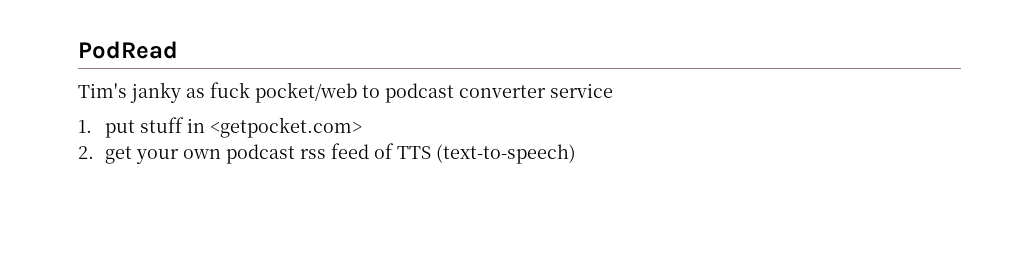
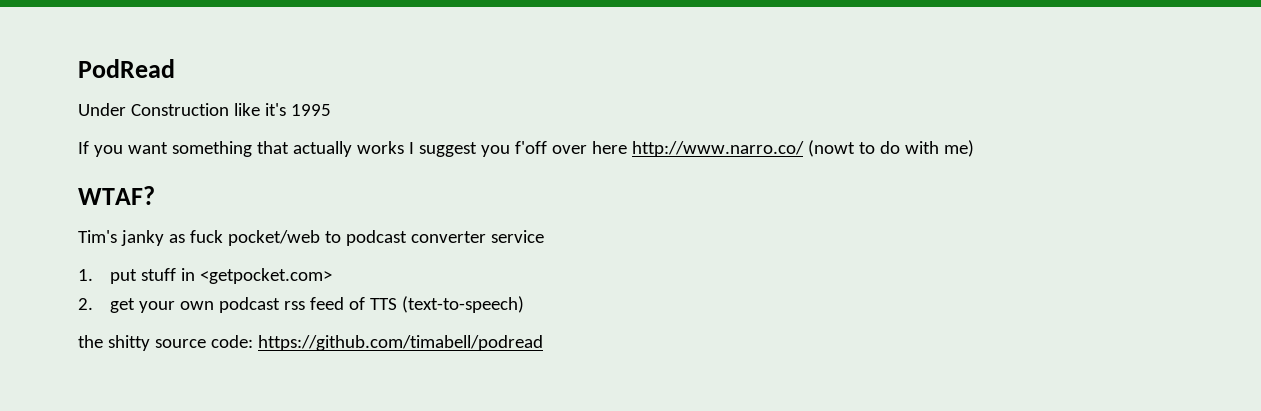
+ Under Construction like it's 1995
+ If you want something that actually works I suggest you f'off over here http://www.narro.co/ (nowt to do with me)
+ WTAF?
+ the shitty source code: https://github.com/timabell/podread

